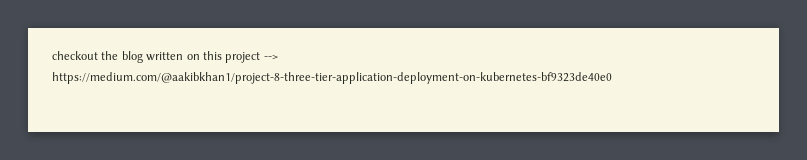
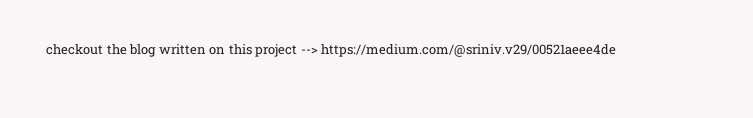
- checkout the blog written on this project --> https://medium.com/@aakibkhan1/project-8-three-tier-application-deployment-on-kubernetes-bf9323de40e0
+ checkout the blog written on this project --> https://medium.com/@sriniv.v29/00521aeee4de

